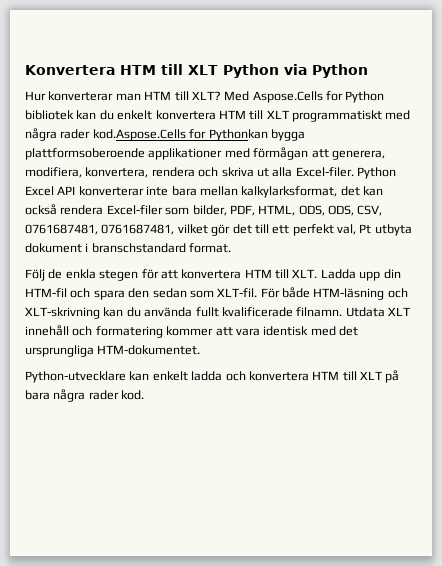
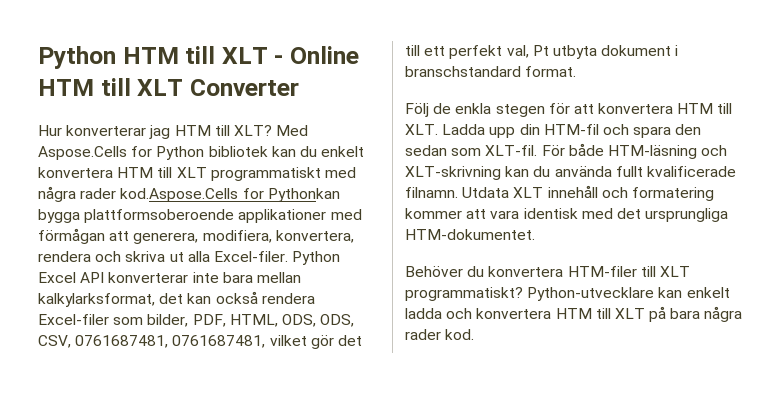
- Konvertera HTM till XLT Python via Python
+ Python HTM till XLT - Online HTM till XLT Converter
- Hur konverterar man HTM till XLT?
+ Hur konverterar jag HTM till XLT?
+ Behöver du konvertera HTM-filer till XLT programmatiskt?

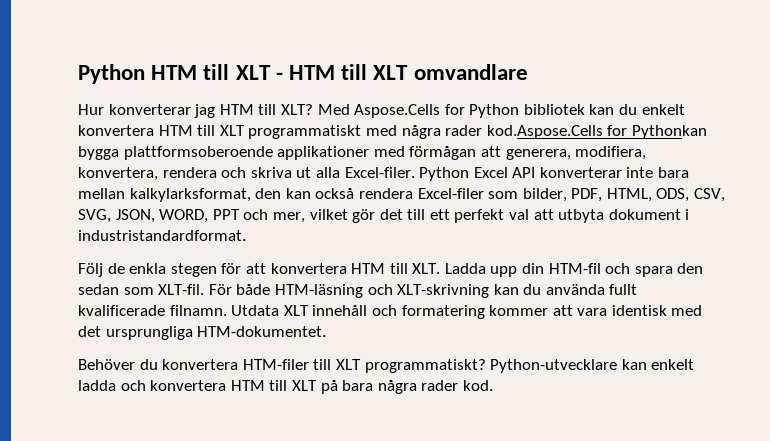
- Python HTM till XLT - Online HTM till XLT Converter
+ Python HTM till XLT - HTM till XLT omvandlare
- Python Excel API konverterar inte bara mellan kalkylarksformat, det kan också rendera Excel-filer som bilder, PDF, HTML, ODS, ODS, CSV, 0761687481, 0761687481, vilket gör det till ett perfekt val, Pt utbyta dokument i branschstandard format.
+ Python Excel API konverterar inte bara mellan kalkylarksformat, den kan också rendera Excel-filer som bilder, PDF, HTML, ODS, CSV, SVG, JSON, WORD, PPT och mer, vilket gör det till ett perfekt val att utbyta dokument i industristandardformat.

